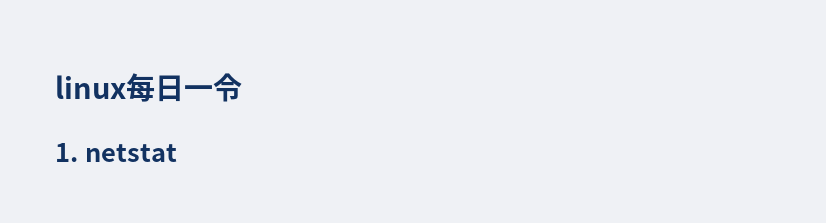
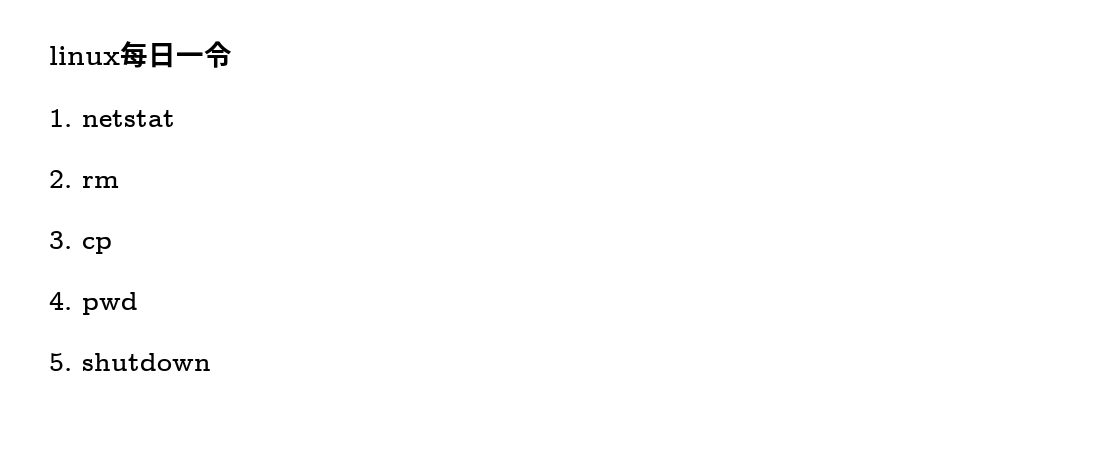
+ 2. rm
+ 3. cp
+ 4. pwd
+ 5. shutdown

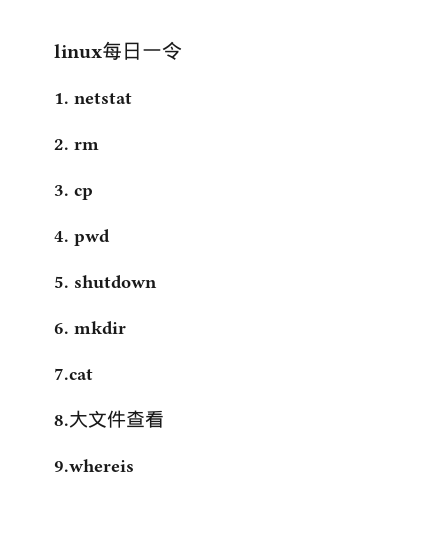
+ 6. mkdir
+ 7.cat
+ 8.大文件查看
+ 9.whereis

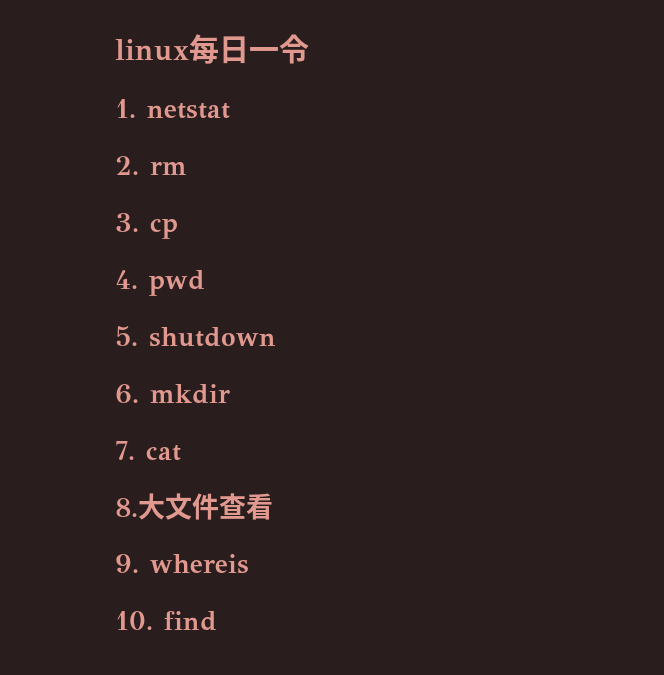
- 7.cat
+ 7. cat
- 9.whereis
+ 9. whereis
+ 10. find

